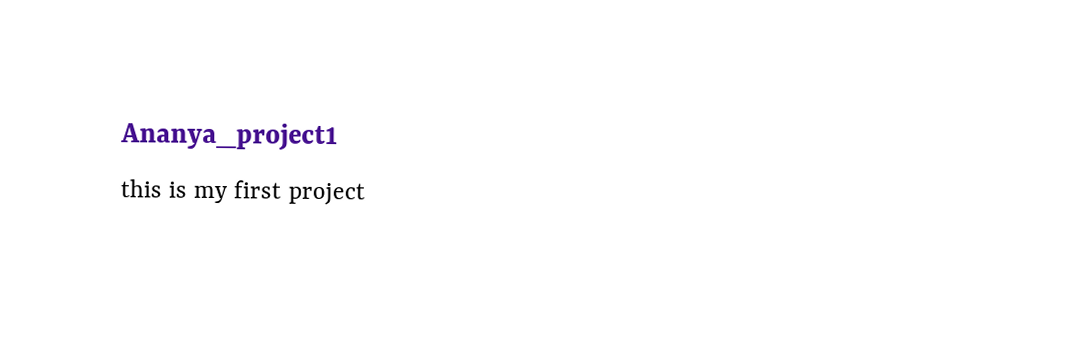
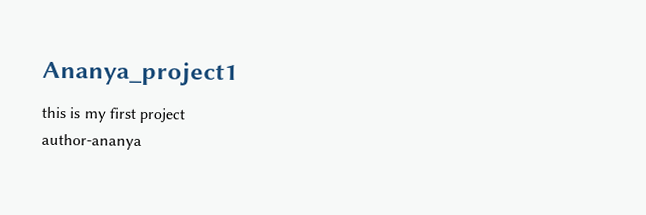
+ author-ananya

